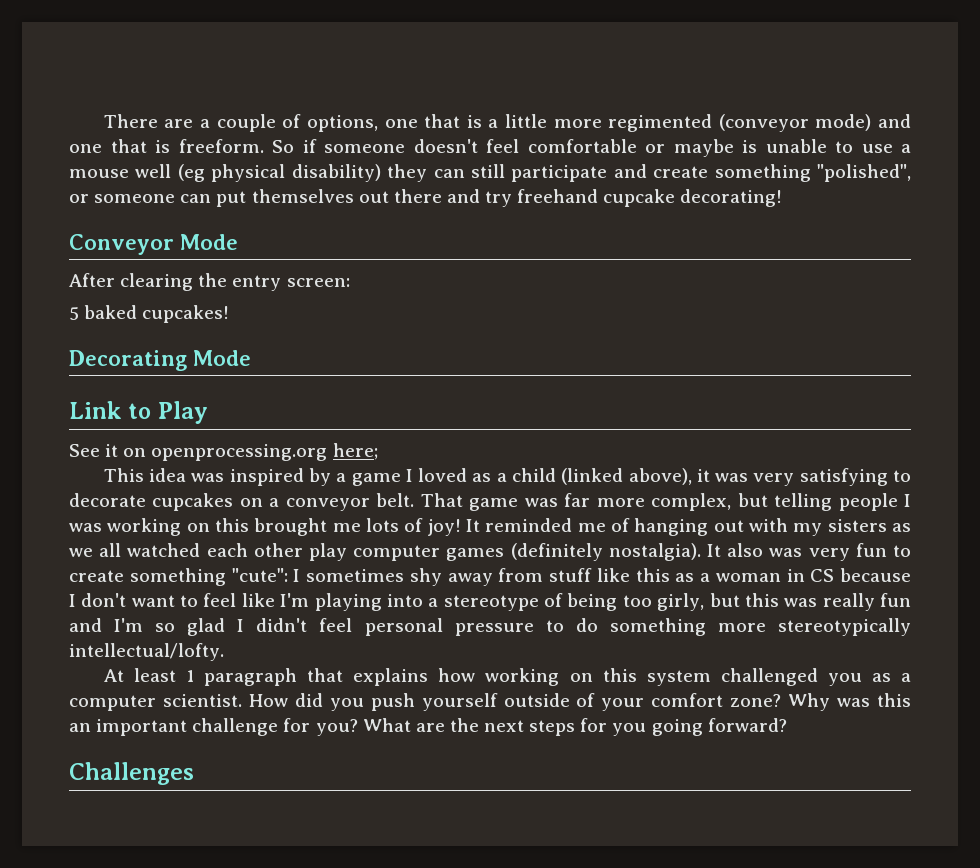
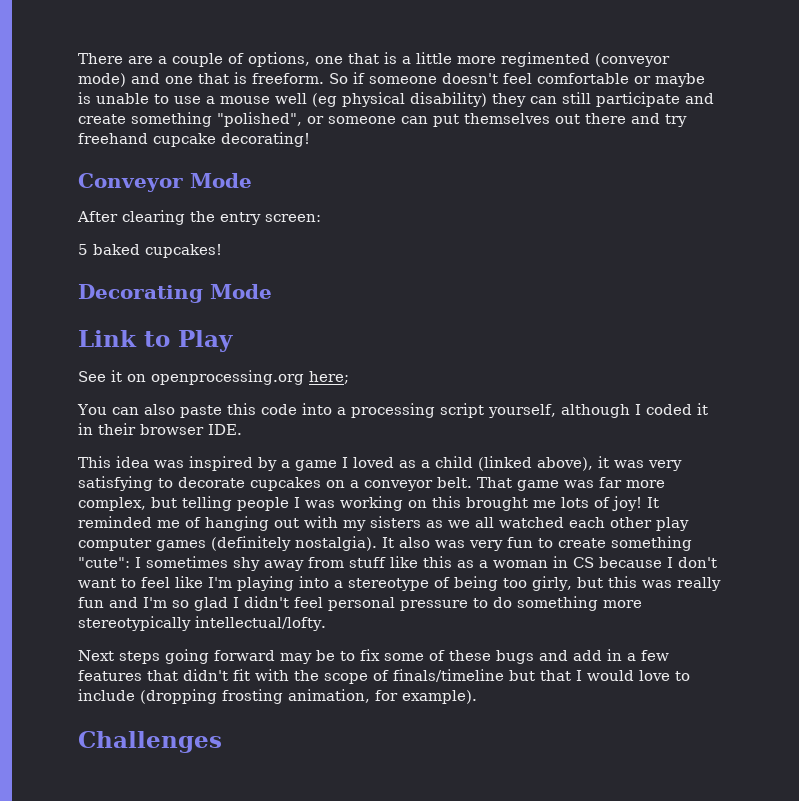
+ You can also paste this code into a processing script yourself, although I coded it in their browser IDE.
- At least 1 paragraph that explains how working on this system challenged you as a computer scientist. How did you push yourself outside of your comfort zone? Why was this an important challenge for you? What are the next steps for you going forward?
+ Next steps going forward may be to fix some of these bugs and add in a few features that didn't fit with the scope of finals/timeline but that I would love to include (dropping frosting animation, for example).

